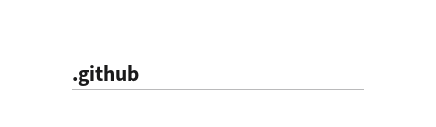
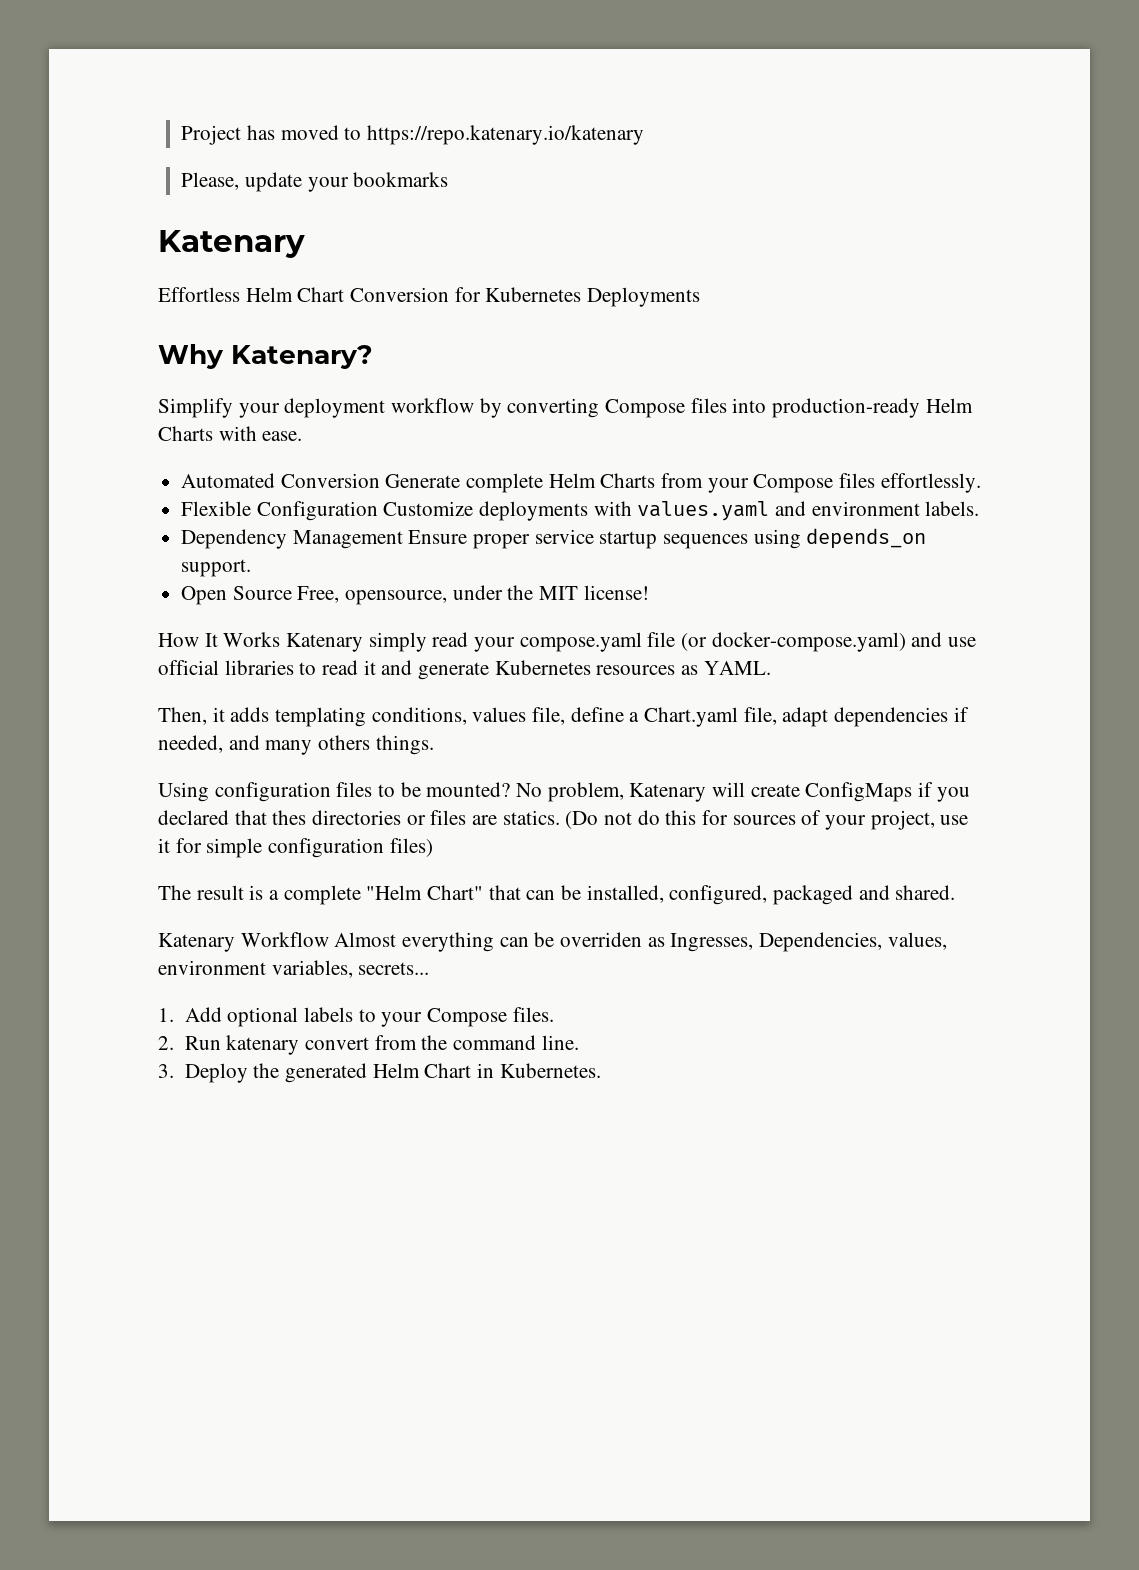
- .github
+ Project has moved to https://repo.katenary.io/katenary
+ Please, update your bookmarks
+ Katenary
+ Effortless Helm Chart Conversion for Kubernetes Deployments
+ Why Katenary?
+ Simplify your deployment workflow by converting Compose files into production-ready Helm Charts with ease.
+ Automated Conversion Generate complete Helm Charts from your Compose files effortlessly.
+ Flexible Configuration Customize deployments with values.yaml and environment labels.
+ Dependency Management Ensure proper service startup sequences using depends_on support.
+ Open Source Free, opensource, under the MIT license!
+ How It Works Katenary simply read your compose.yaml file (or docker-compose.yaml) and use official libraries to read it and generate Kubernetes resources as YAML.
+ Then, it adds templating conditions, values file, define a Chart.yaml file, adapt dependencies if needed, and many others things.
+ Using configuration files to be mounted? No problem, Katenary will create ConfigMaps if you declared that thes directories or files are statics. (Do not do this for sources of your project, use it for simple configuration files)
+ The result is a complete "Helm Chart" that can be installed, configured, packaged and shared.
+ Katenary Workflow Almost everything can be overriden as Ingresses, Dependencies, values, environment variables, secrets...
+ 1. Add optional labels to your Compose files.
+ 2. Run katenary convert from the command line.
+ 3. Deploy the generated Helm Chart in Kubernetes.

